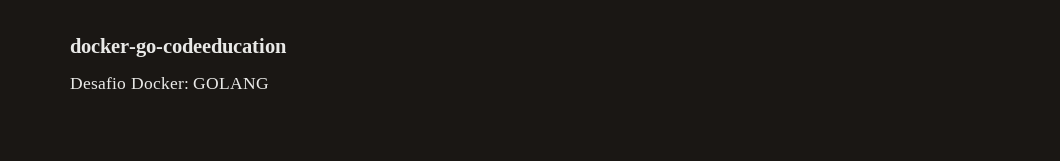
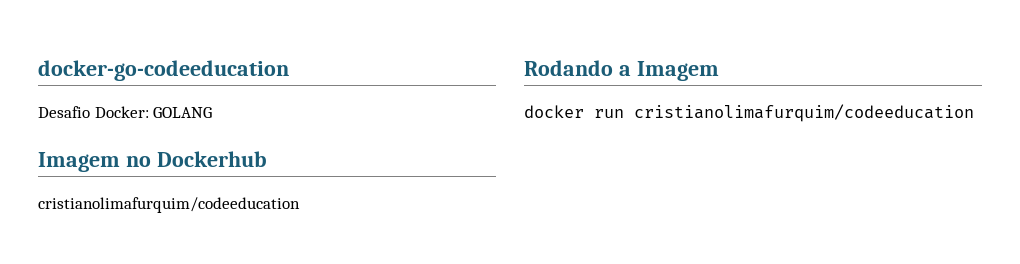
+ Imagem no Dockerhub
+ cristianolimafurquim/codeeducation
+ Rodando a Imagem
+ docker run cristianolimafurquim/codeeducation

